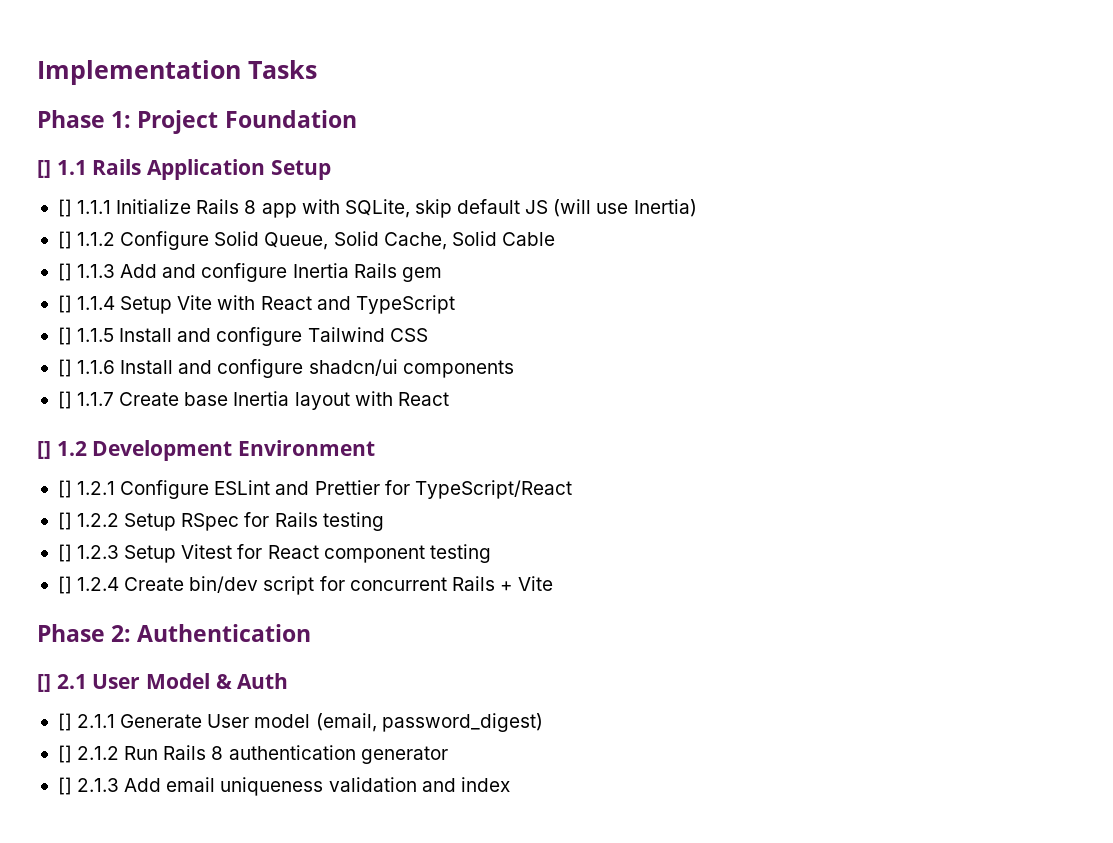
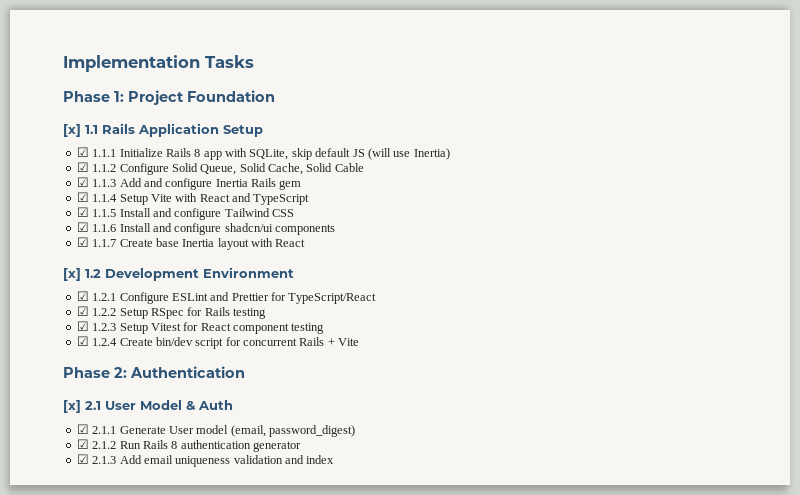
- [] 1.1 Rails Application Setup
+ [x] 1.1 Rails Application Setup
- [] 1.1.1 Initialize Rails 8 app with SQLite, skip default JS (will use Inertia)
+ ☑ 1.1.1 Initialize Rails 8 app with SQLite, skip default JS (will use Inertia)
- [] 1.1.2 Configure Solid Queue, Solid Cache, Solid Cable
+ ☑ 1.1.2 Configure Solid Queue, Solid Cache, Solid Cable
- [] 1.1.3 Add and configure Inertia Rails gem
+ ☑ 1.1.3 Add and configure Inertia Rails gem
- [] 1.1.4 Setup Vite with React and TypeScript
+ ☑ 1.1.4 Setup Vite with React and TypeScript
- [] 1.1.5 Install and configure Tailwind CSS
+ ☑ 1.1.5 Install and configure Tailwind CSS
- [] 1.1.6 Install and configure shadcn/ui components
+ ☑ 1.1.6 Install and configure shadcn/ui components
- [] 1.1.7 Create base Inertia layout with React
+ ☑ 1.1.7 Create base Inertia layout with React
- [] 1.2 Development Environment
+ [x] 1.2 Development Environment
- [] 1.2.1 Configure ESLint and Prettier for TypeScript/React
+ ☑ 1.2.1 Configure ESLint and Prettier for TypeScript/React
- [] 1.2.2 Setup RSpec for Rails testing
+ ☑ 1.2.2 Setup RSpec for Rails testing
- [] 1.2.3 Setup Vitest for React component testing
+ ☑ 1.2.3 Setup Vitest for React component testing
- [] 1.2.4 Create bin/dev script for concurrent Rails + Vite
+ ☑ 1.2.4 Create bin/dev script for concurrent Rails + Vite
- [] 2.1 User Model & Auth
+ [x] 2.1 User Model & Auth
- [] 2.1.1 Generate User model (email, password_digest)
+ ☑ 2.1.1 Generate User model (email, password_digest)
- [] 2.1.2 Run Rails 8 authentication generator
+ ☑ 2.1.2 Run Rails 8 authentication generator
- [] 2.1.3 Add email uniqueness validation and index
+ ☑ 2.1.3 Add email uniqueness validation and index

